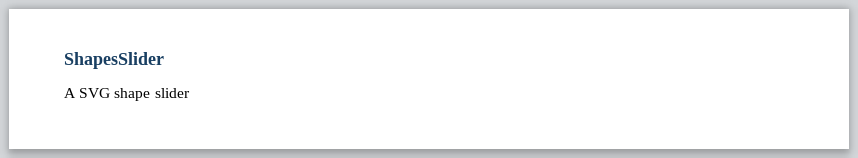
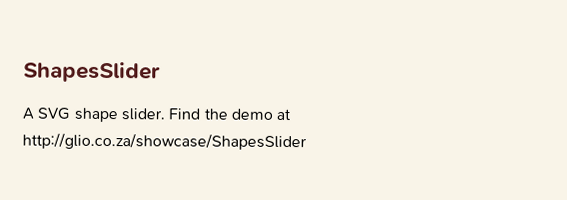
- A SVG shape slider
+ A SVG shape slider. Find the demo at http://glio.co.za/showcase/ShapesSlider

